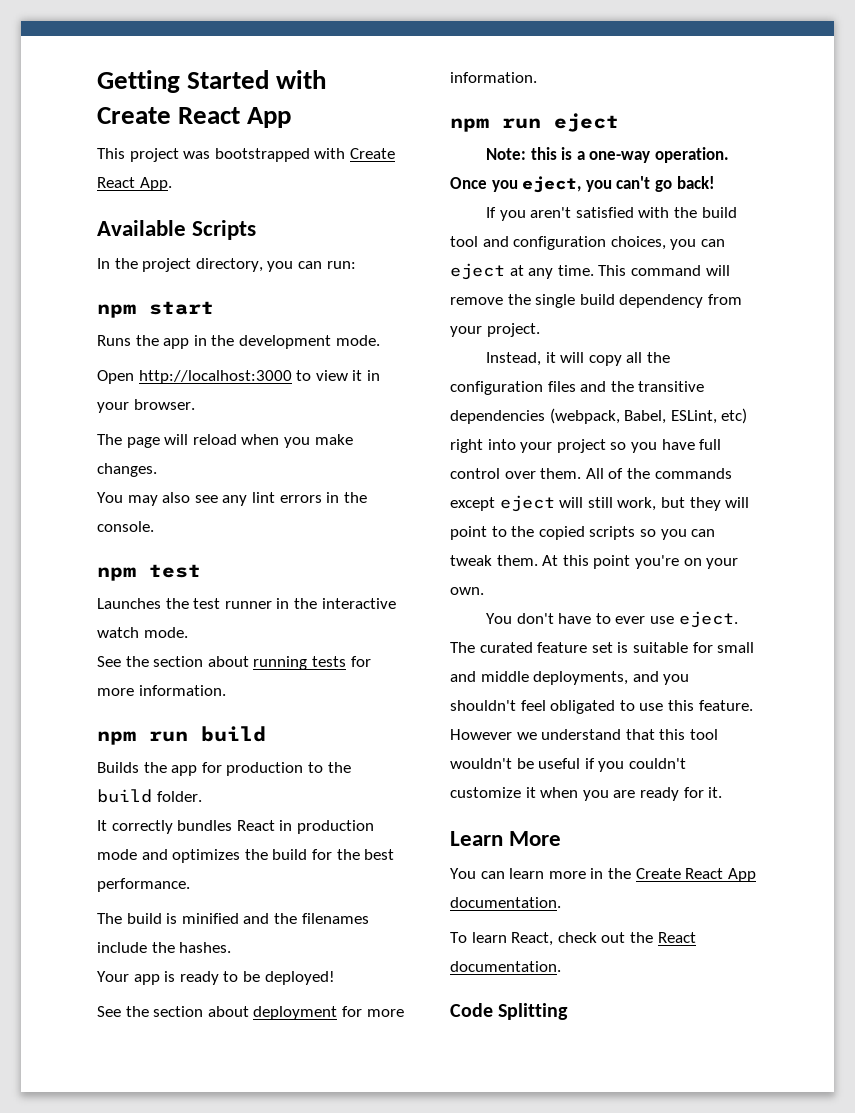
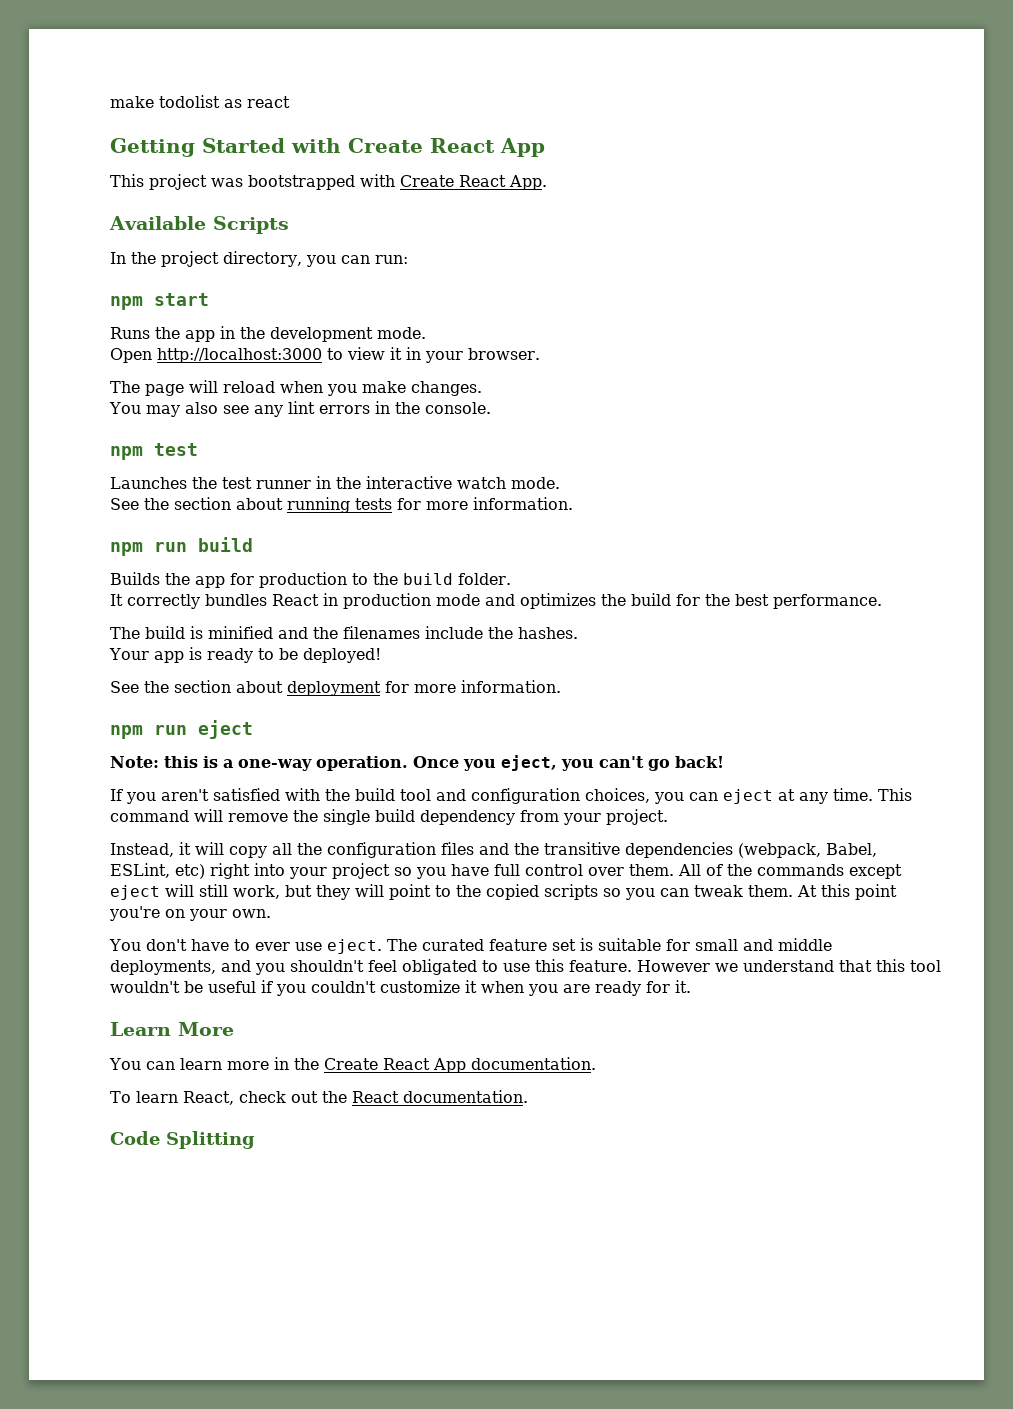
+ make todolist as react

